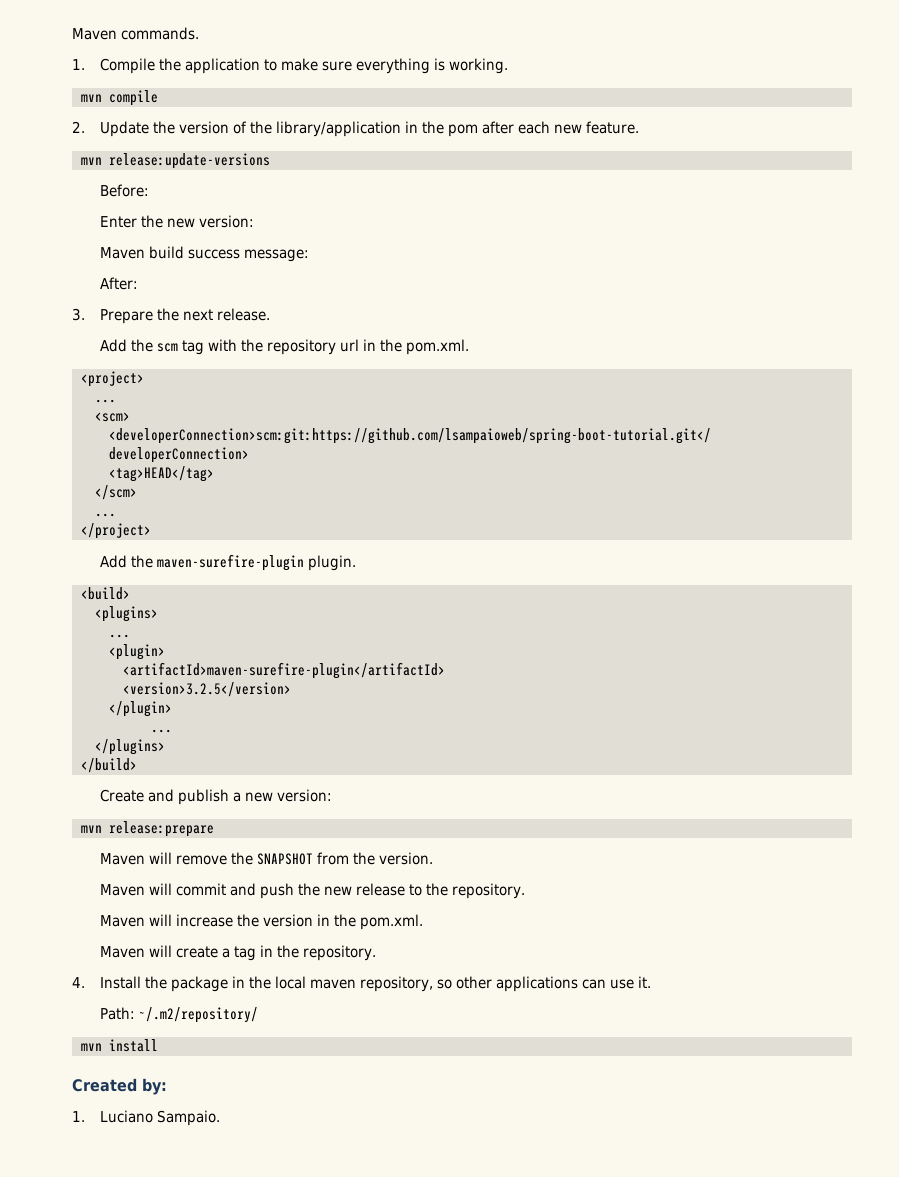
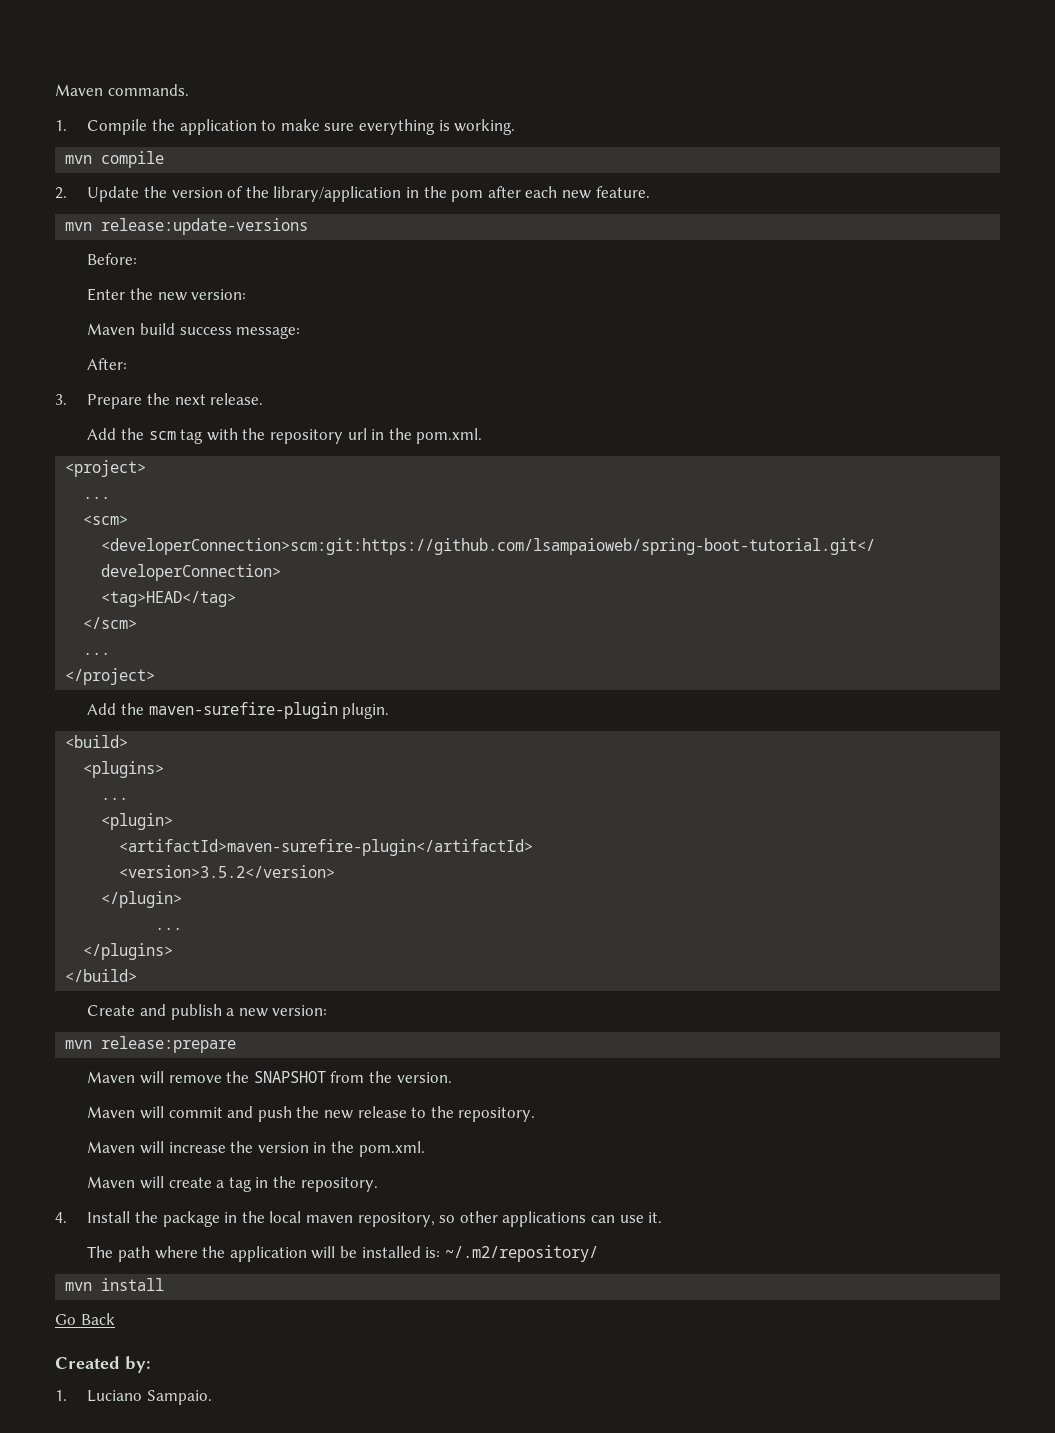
- <version>3.2.5</version>
+ <version>3.5.2</version>
- Path: ~/.m2/repository/
+ The path where the application will be installed is: ~/.m2/repository/
+ Go Back

